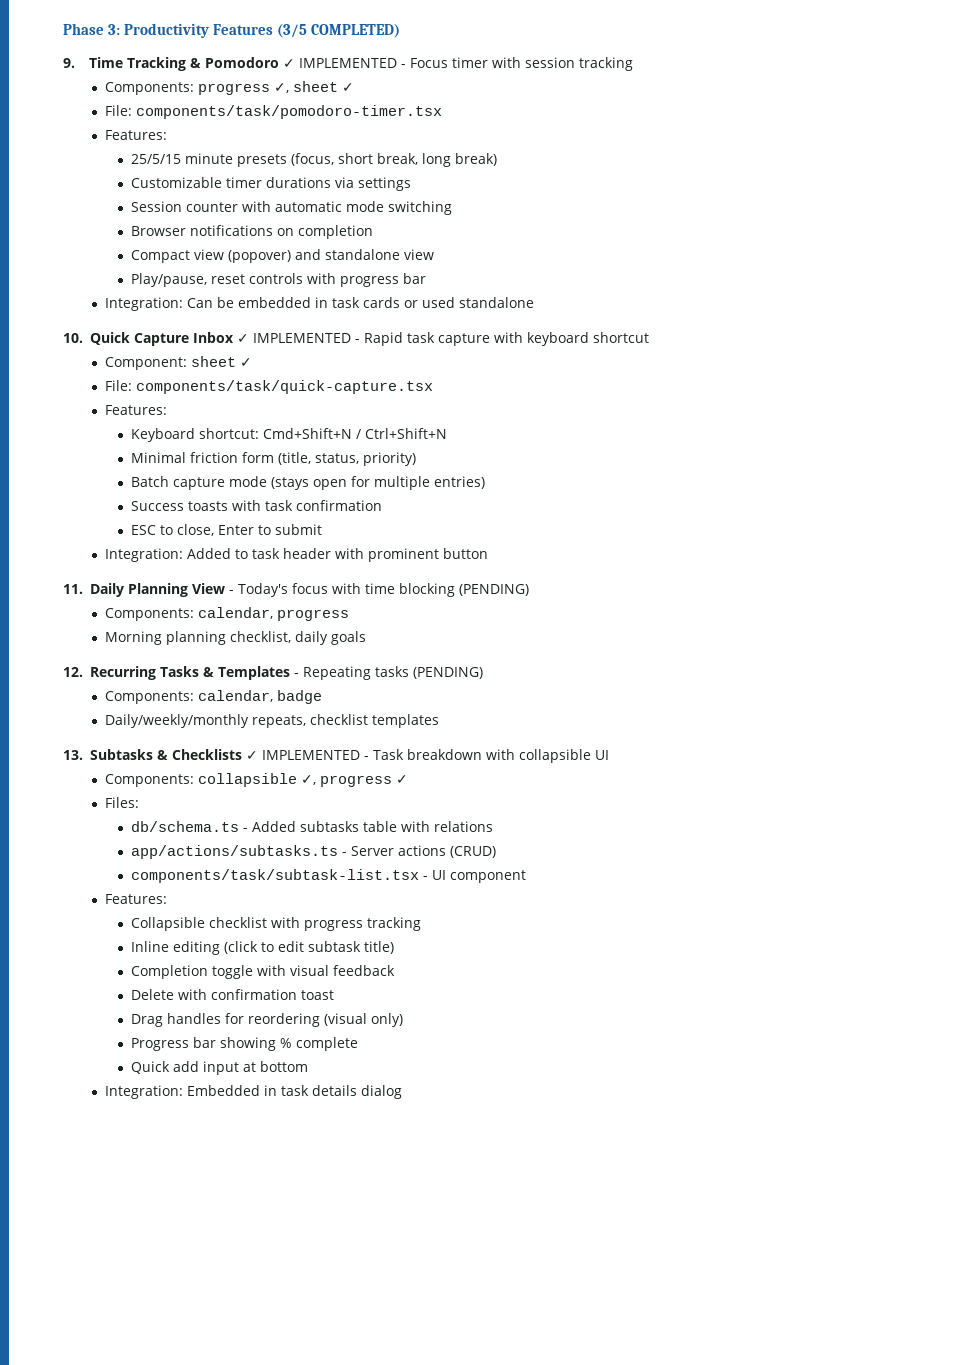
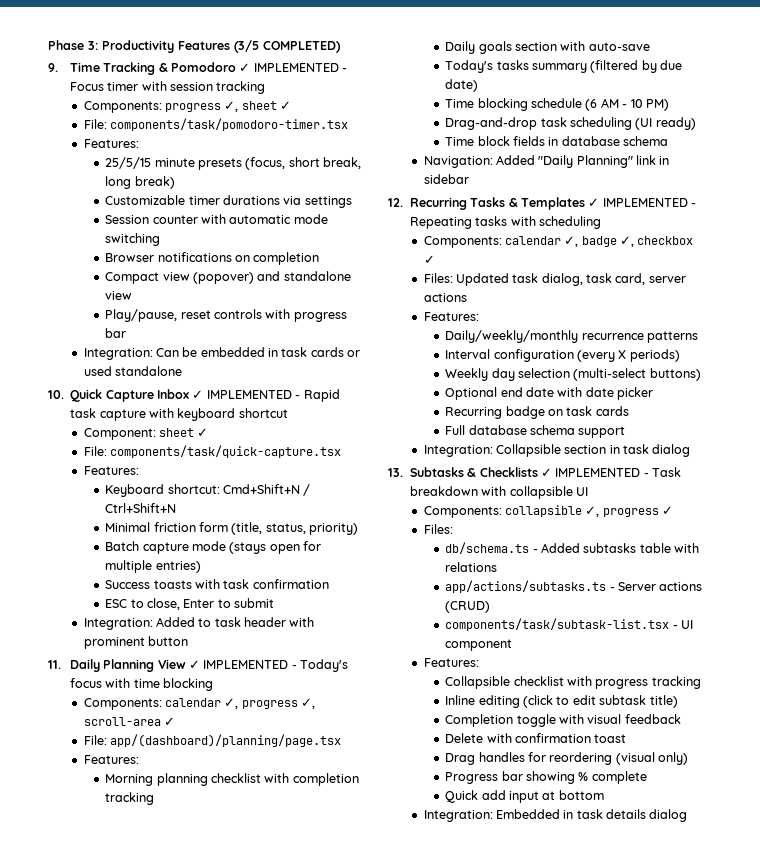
- 11. Daily Planning View - Today's focus with time blocking (PENDING)
- Components: calendar, progress
- Morning planning checklist, daily goals
+ 11. Daily Planning View ✓ IMPLEMENTED - Today's focus with time blocking
+ Components: calendar ✓, progress ✓, scroll-area ✓
+ File: app/(dashboard)/planning/page.tsx
+ Features:
+ Morning planning checklist with completion tracking
+ Daily goals section with auto-save
+ Today's tasks summary (filtered by due date)
+ Time blocking schedule (6 AM - 10 PM)
+ Drag-and-drop task scheduling (UI ready)
+ Time block fields in database schema
+ Navigation: Added "Daily Planning" link in sidebar
- 12. Recurring Tasks & Templates - Repeating tasks (PENDING)
- Components: calendar, badge
- Daily/weekly/monthly repeats, checklist templates
+ 12. Recurring Tasks & Templates ✓ IMPLEMENTED - Repeating tasks with scheduling
+ Components: calendar ✓, badge ✓, checkbox ✓
+ Files: Updated task dialog, task card, server actions
+ Features:
+ Daily/weekly/monthly recurrence patterns
+ Interval configuration (every X periods)
+ Weekly day selection (multi-select buttons)
+ Optional end date with date picker
+ Recurring badge on task cards
+ Full database schema support
+ Integration: Collapsible section in task dialog

